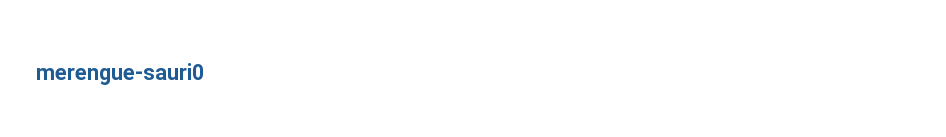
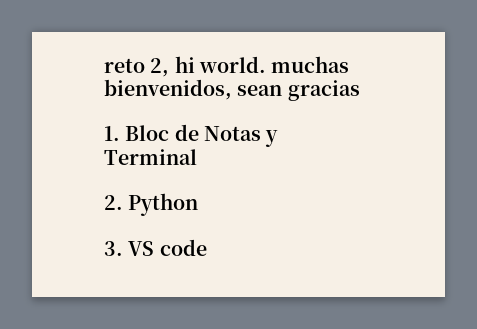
- merengue-sauri0
+ reto 2, hi world. muchas bienvenidos, sean gracias
+ 1. Bloc de Notas y Terminal
+ 2. Python
+ 3. VS code

